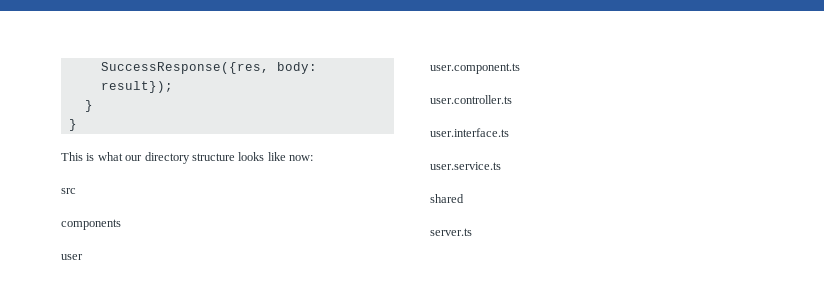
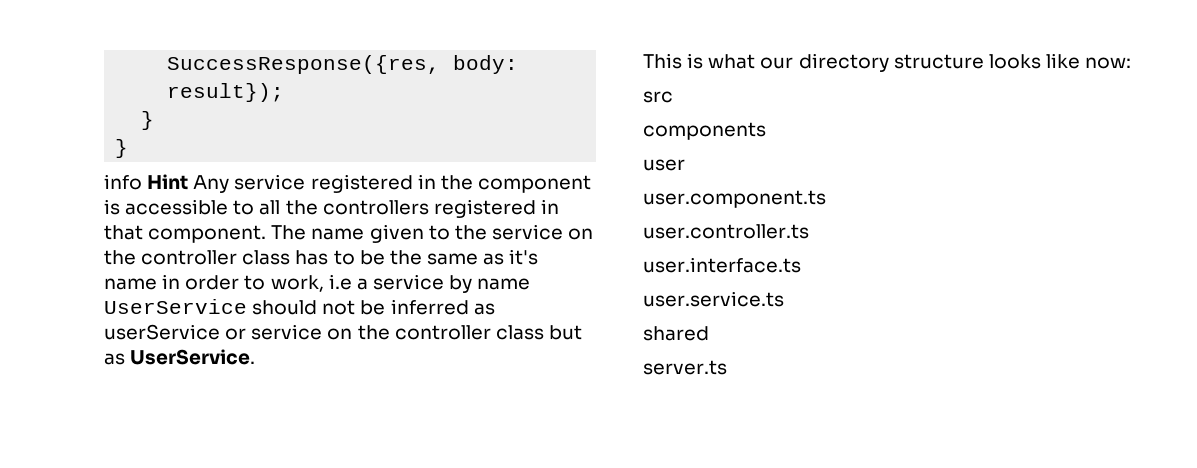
+ info Hint Any service registered in the component is accessible to all the controllers registered in that component. The name given to the service on the controller class has to be the same as it's name in order to work, i.e a service by name UserService should not be inferred as userService or service on the controller class but as UserService.

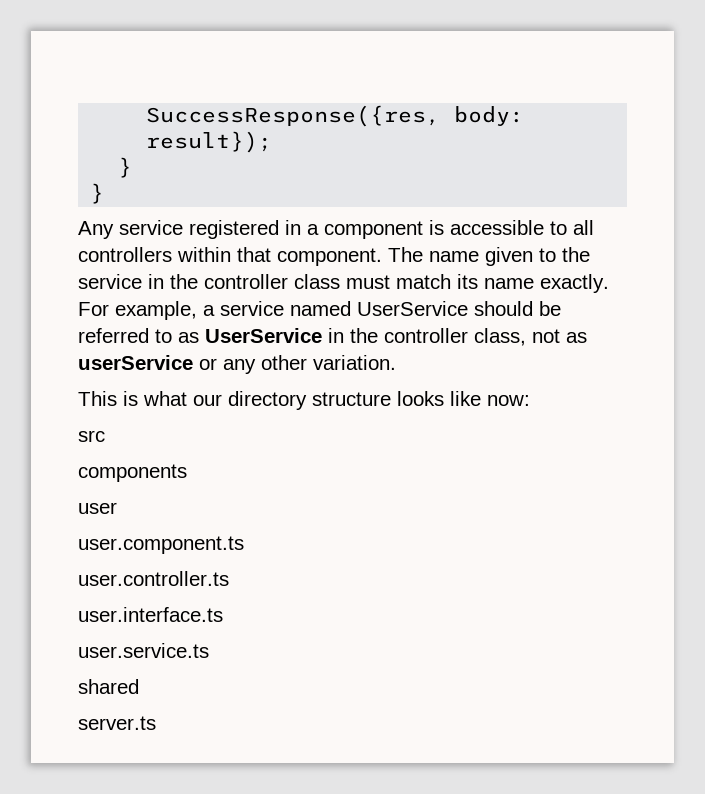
- info Hint Any service registered in the component is accessible to all the controllers registered in that component.
+ Any service registered in a component is accessible to all controllers within that component.
- The name given to the service on the controller class has to be the same as it's name in order to work, i.e a service by name UserService should not be inferred as userService or service on the controller class but as UserService.
+ The name given to the service in the controller class must match its name exactly. For example, a service named UserService should be referred to as UserService in the controller class, not as userService or any other variation.

